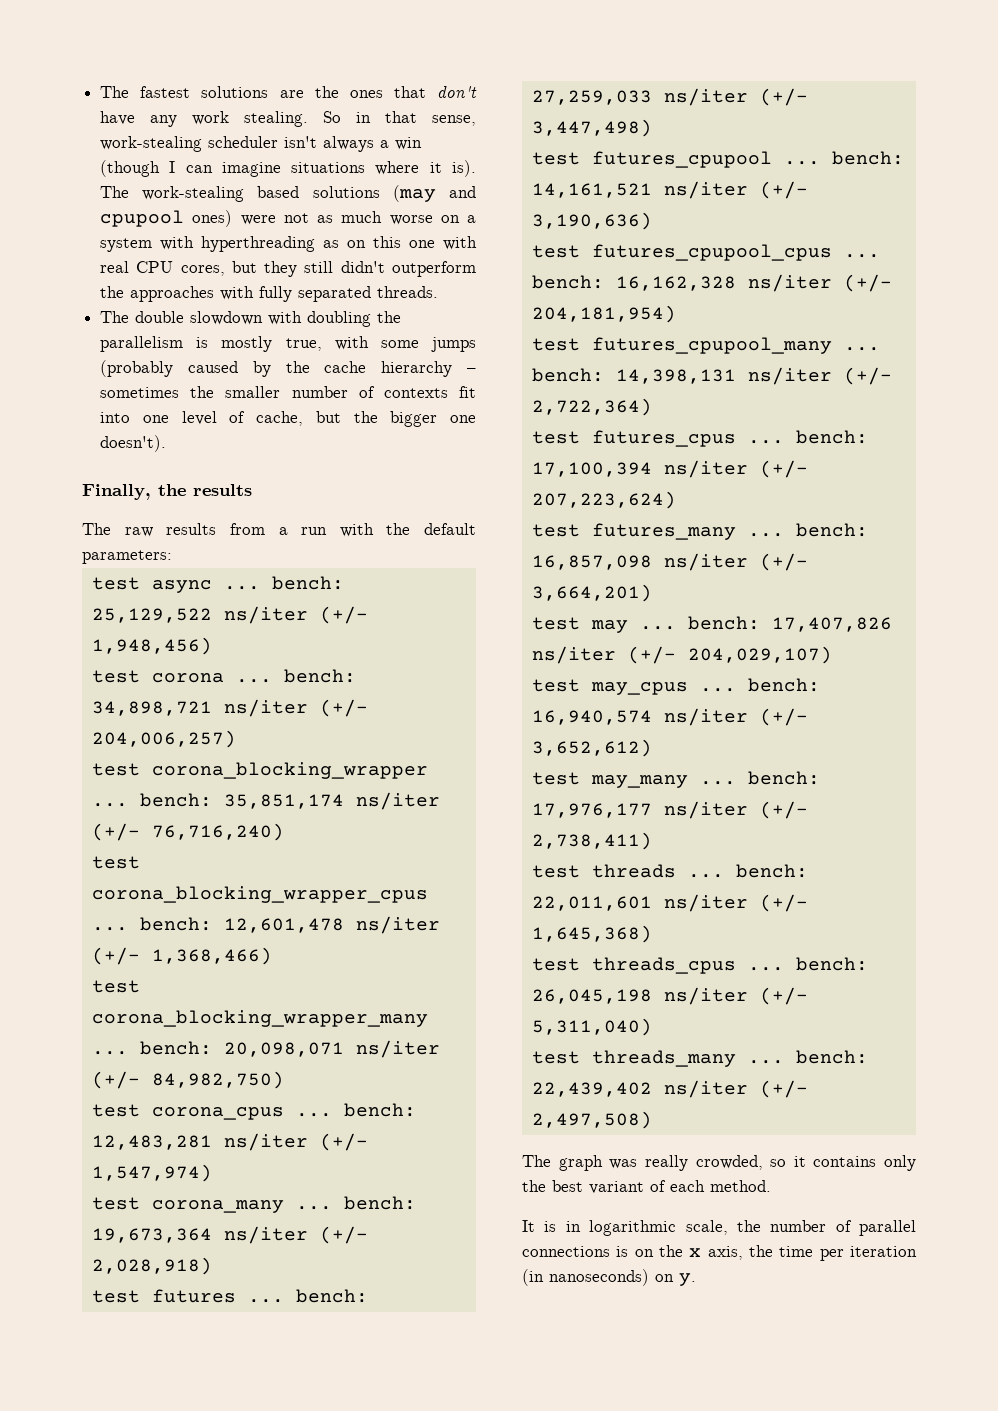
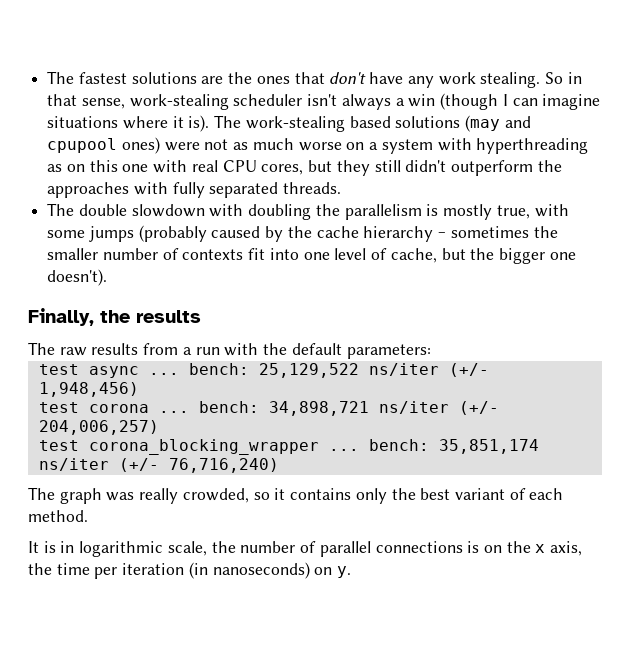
- test corona_blocking_wrapper_cpus ... bench: 12,601,478 ns/iter (+/- 1,368,466)
- test corona_blocking_wrapper_many ... bench: 20,098,071 ns/iter (+/- 84,982,750)
- test corona_cpus ... bench: 12,483,281 ns/iter (+/- 1,547,974)
- test corona_many ... bench: 19,673,364 ns/iter (+/- 2,028,918)
- test futures ... bench: 27,259,033 ns/iter (+/- 3,447,498)
- test futures_cpupool ... bench: 14,161,521 ns/iter (+/- 3,190,636)
- test futures_cpupool_cpus ... bench: 16,162,328 ns/iter (+/- 204,181,954)
- test futures_cpupool_many ... bench: 14,398,131 ns/iter (+/- 2,722,364)
- test futures_cpus ... bench: 17,100,394 ns/iter (+/- 207,223,624)
- test futures_many ... bench: 16,857,098 ns/iter (+/- 3,664,201)
- test may ... bench: 17,407,826 ns/iter (+/- 204,029,107)
- test may_cpus ... bench: 16,940,574 ns/iter (+/- 3,652,612)
- test may_many ... bench: 17,976,177 ns/iter (+/- 2,738,411)
- test threads ... bench: 22,011,601 ns/iter (+/- 1,645,368)
- test threads_cpus ... bench: 26,045,198 ns/iter (+/- 5,311,040)
- test threads_many ... bench: 22,439,402 ns/iter (+/- 2,497,508)

